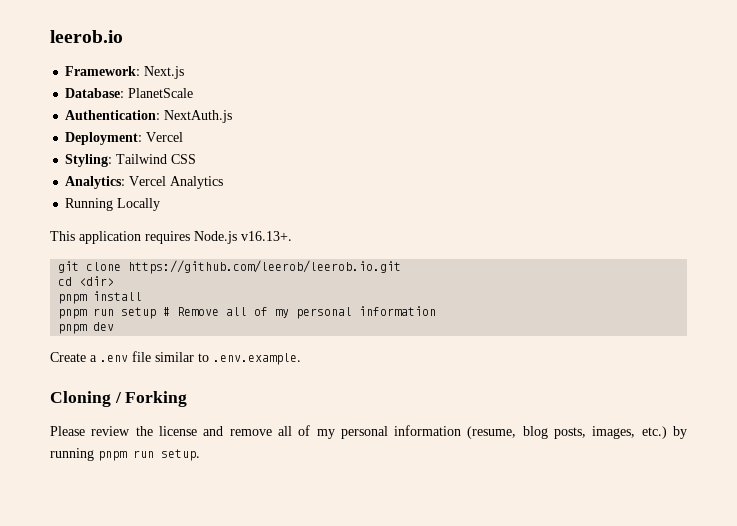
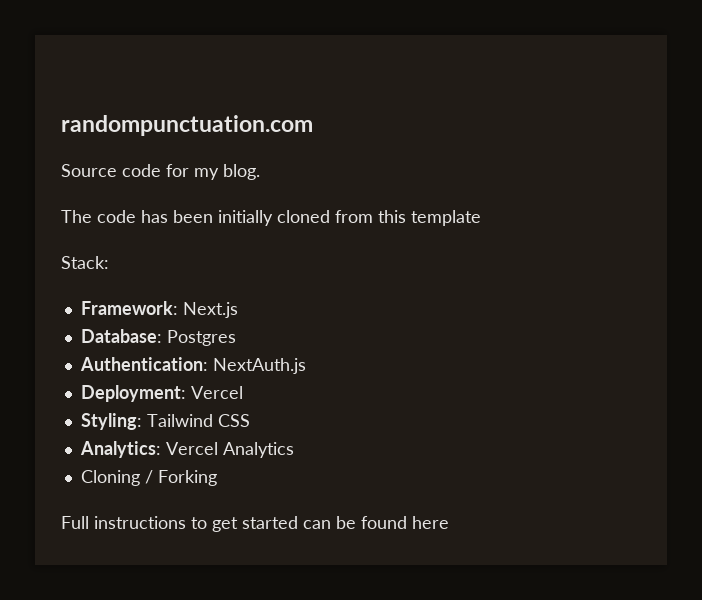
- leerob.io
+ randompunctuation.com
+ Source code for my blog.
+ The code has been initially cloned from this template
+ Stack:
- Database: PlanetScale
+ Database: Postgres
- Running Locally
- This application requires Node.js v16.13+.
- git clone https://github.com/leerob/leerob.io.git
- cd <dir>
- pnpm install
- pnpm run setup # Remove all of my personal information
- pnpm dev
- Create a .env file similar to .env.example.
  Cloning / Forking
- Please review the license and remove all of my personal information (resume, blog posts, images, etc.) by running pnpm run setup.
+ Full instructions to get started can be found here

